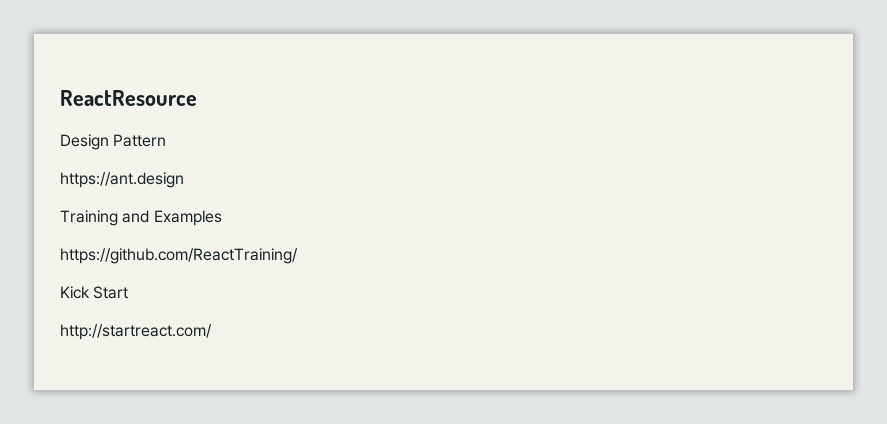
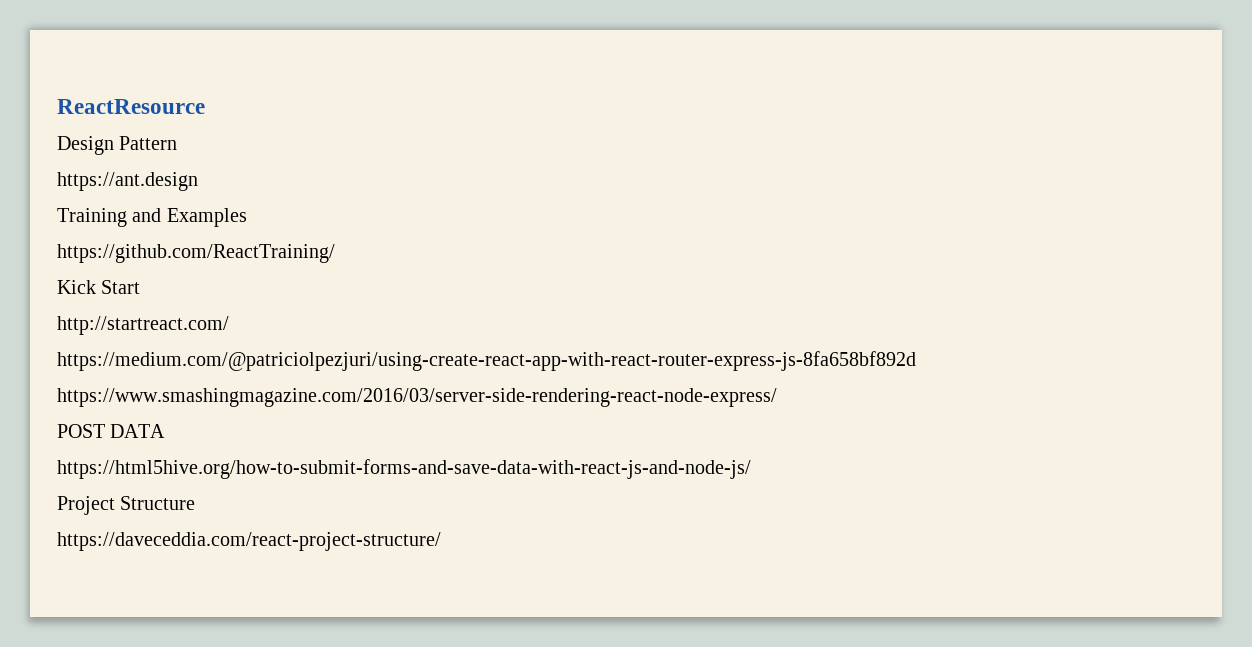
+ https://medium.com/@patriciolpezjuri/using-create-react-app-with-react-router-express-js-8fa658bf892d
+ https://www.smashingmagazine.com/2016/03/server-side-rendering-react-node-express/
+ POST DATA
+ https://html5hive.org/how-to-submit-forms-and-save-data-with-react-js-and-node-js/
+ Project Structure
+ https://daveceddia.com/react-project-structure/

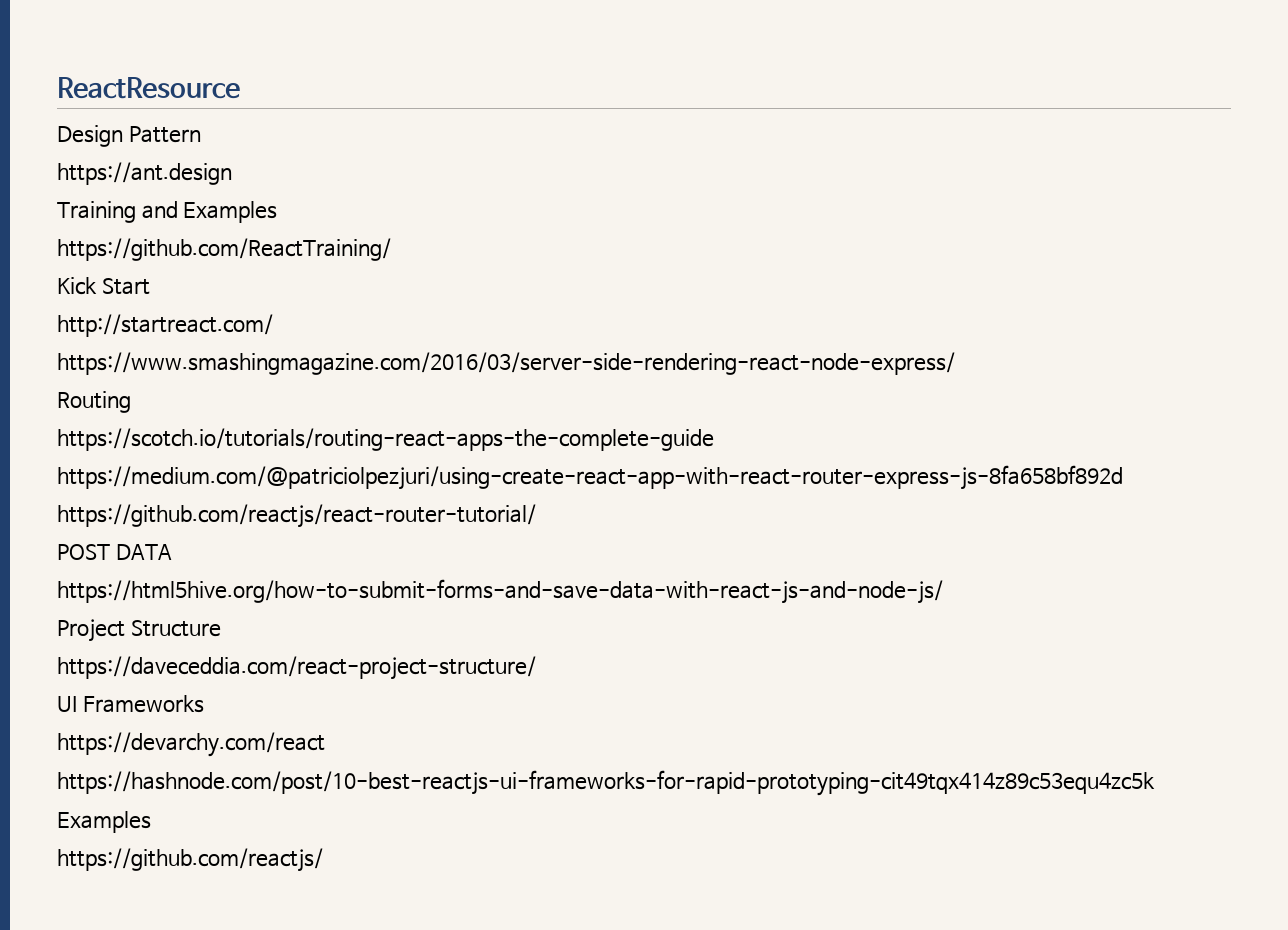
+ https://www.smashingmagazine.com/2016/03/server-side-rendering-react-node-express/
+ Routing
+ https://scotch.io/tutorials/routing-react-apps-the-complete-guide
- https://www.smashingmagazine.com/2016/03/server-side-rendering-react-node-express/
+ https://github.com/reactjs/react-router-tutorial/
+ UI Frameworks
+ https://devarchy.com/react
+ https://hashnode.com/post/10-best-reactjs-ui-frameworks-for-rapid-prototyping-cit49tqx414z89c53equ4zc5k
+ Examples
+ https://github.com/reactjs/

